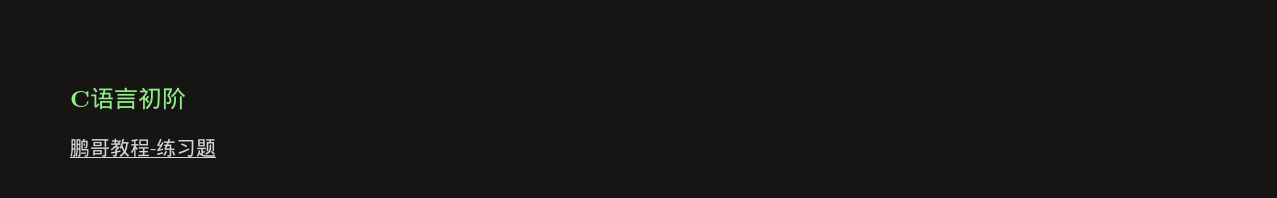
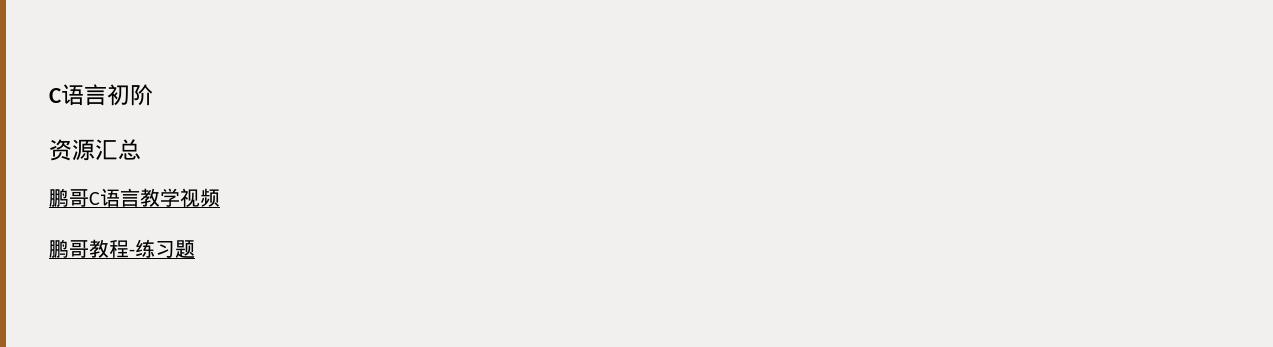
+ 资源汇总
+ 鹏哥C语言教学视频

